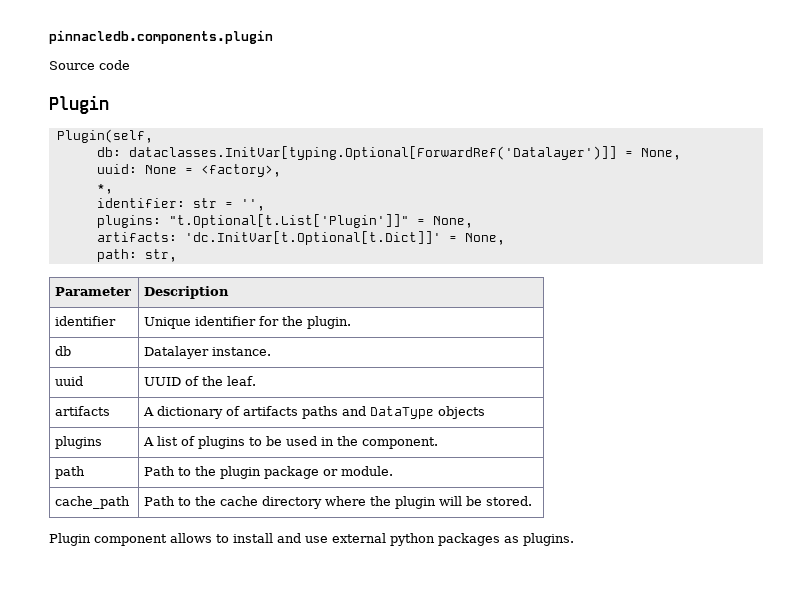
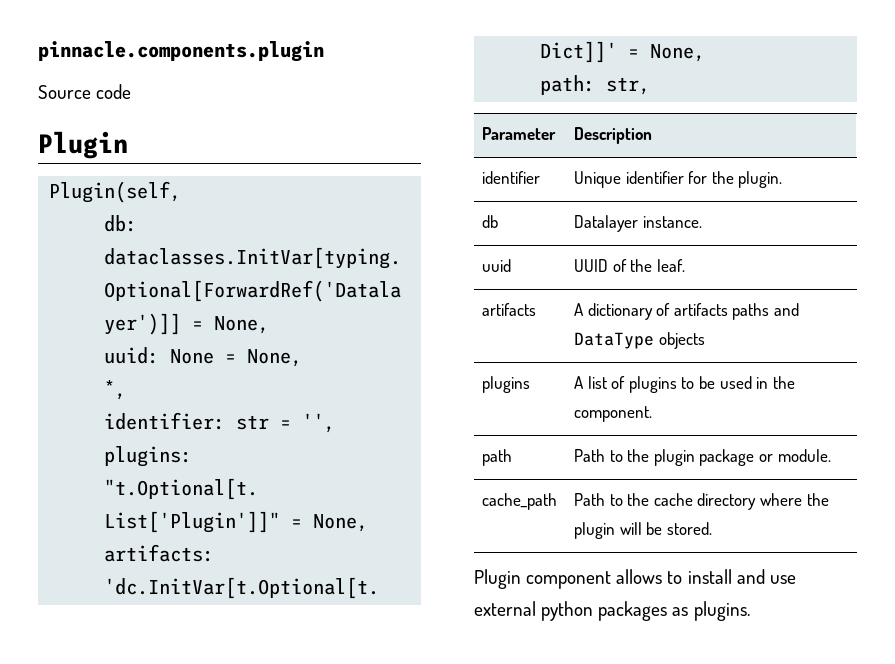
- pinnacledb.components.plugin
+ pinnacle.components.plugin
- uuid: None = <factory>,
+ uuid: None = None,

